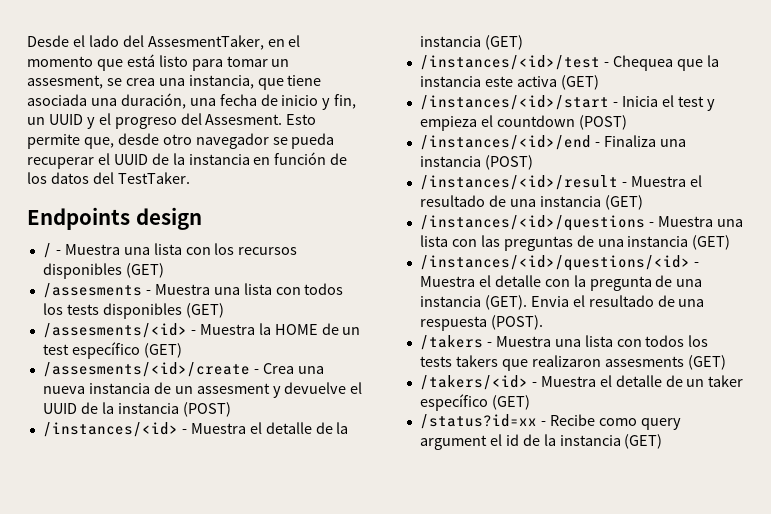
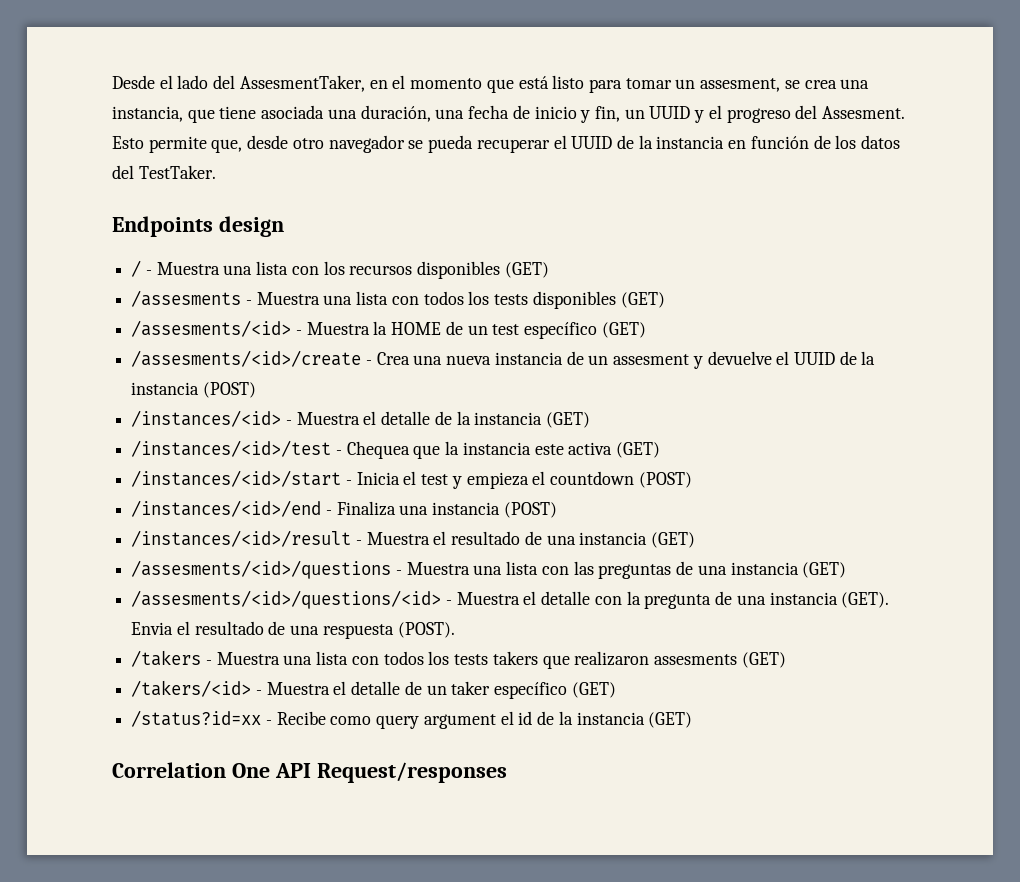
- /instances/<id>/questions - Muestra una lista con las preguntas de una instancia (GET)
+ /assesments/<id>/questions - Muestra una lista con las preguntas de una instancia (GET)
- /instances/<id>/questions/<id> - Muestra el detalle con la pregunta de una instancia (GET).
+ /assesments/<id>/questions/<id> - Muestra el detalle con la pregunta de una instancia (GET).
+ Correlation One API Request/responses

